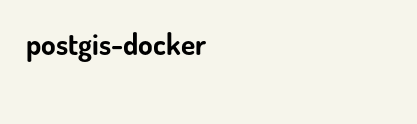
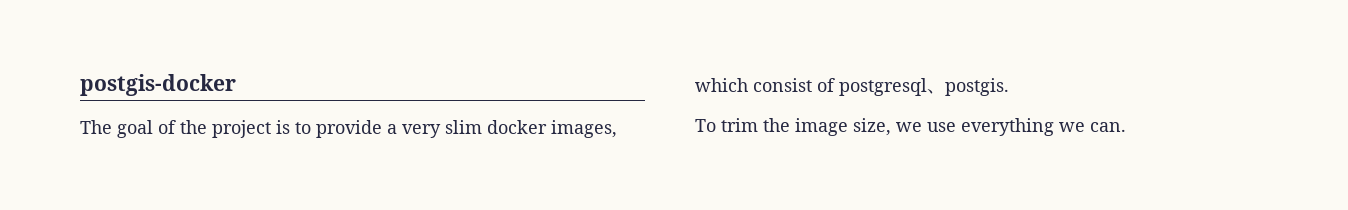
+ The goal of the project is to provide a very slim docker images, which consist of postgresql、postgis.
+ To trim the image size, we use everything we can.

